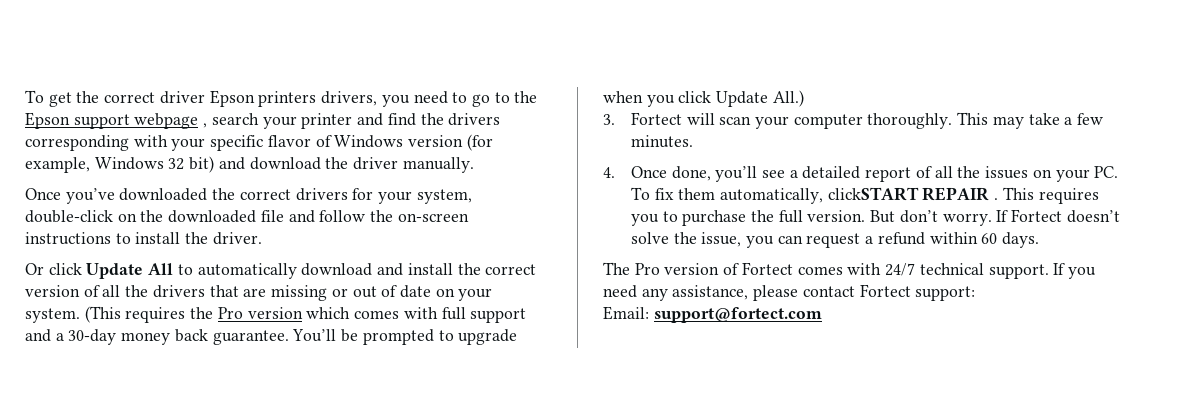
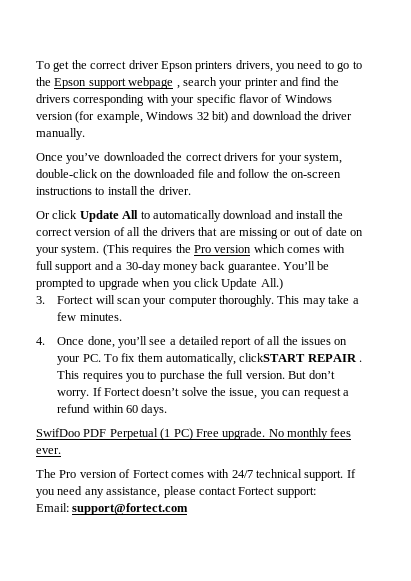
+ SwifDoo PDF Perpetual (1 PC) Free upgrade. No monthly fees ever.

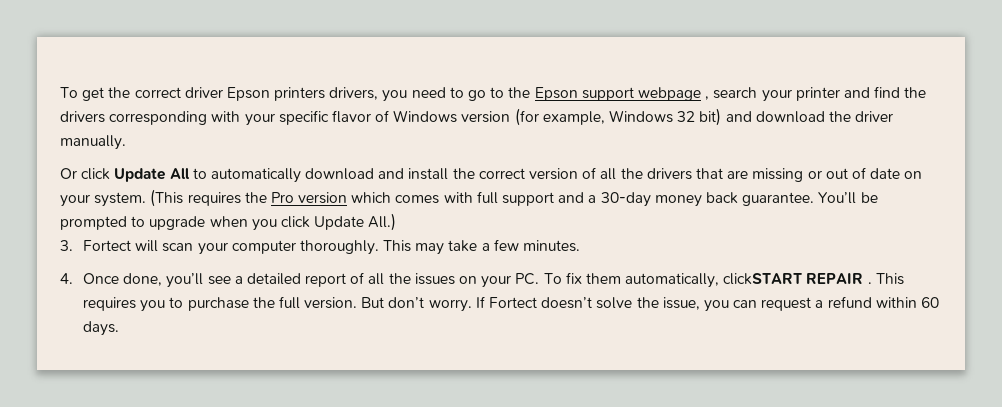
- Once you’ve downloaded the correct drivers for your system, double-click on the downloaded file and follow the on-screen instructions to install the driver.
- SwifDoo PDF Perpetual (1 PC) Free upgrade. No monthly fees ever.
- The Pro version of Fortect comes with 24/7 technical support. If you need any assistance, please contact Fortect support:
- Email: support@fortect.com

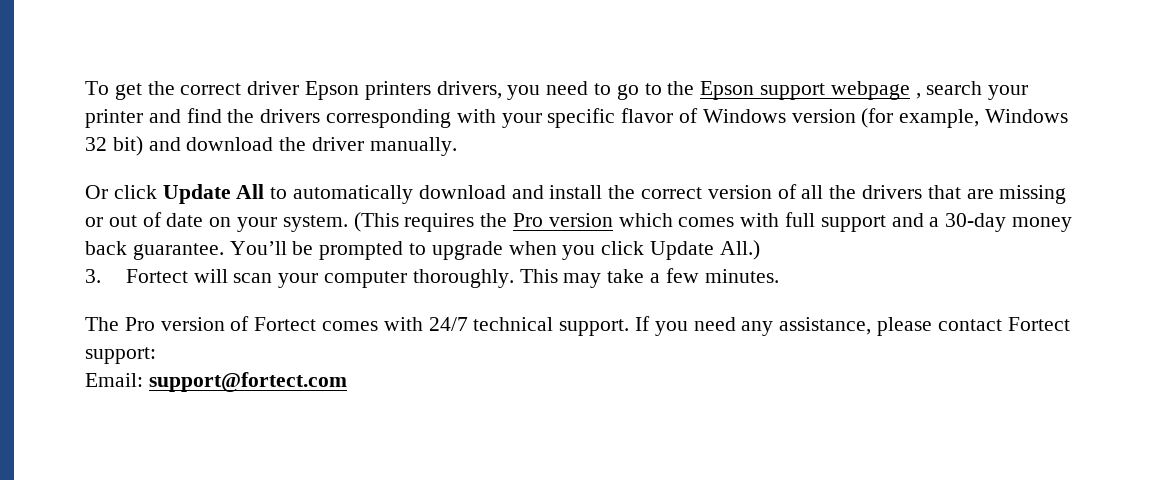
- 4. Once done, you’ll see a detailed report of all the issues on your PC. To fix them automatically, clickSTART REPAIR . This requires you to purchase the full version. But don’t worry. If Fortect doesn’t solve the issue, you can request a refund within 60 days.
+ The Pro version of Fortect comes with 24/7 technical support. If you need any assistance, please contact Fortect support:
+ Email: support@fortect.com

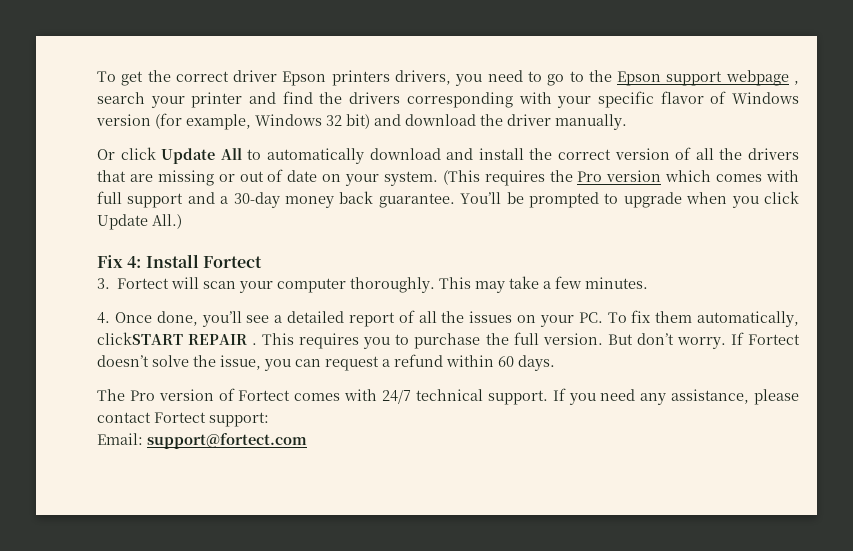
+ Fix 4: Install Fortect
+ 4. Once done, you’ll see a detailed report of all the issues on your PC. To fix them automatically, clickSTART REPAIR . This requires you to purchase the full version. But don’t worry. If Fortect doesn’t solve the issue, you can request a refund within 60 days.

